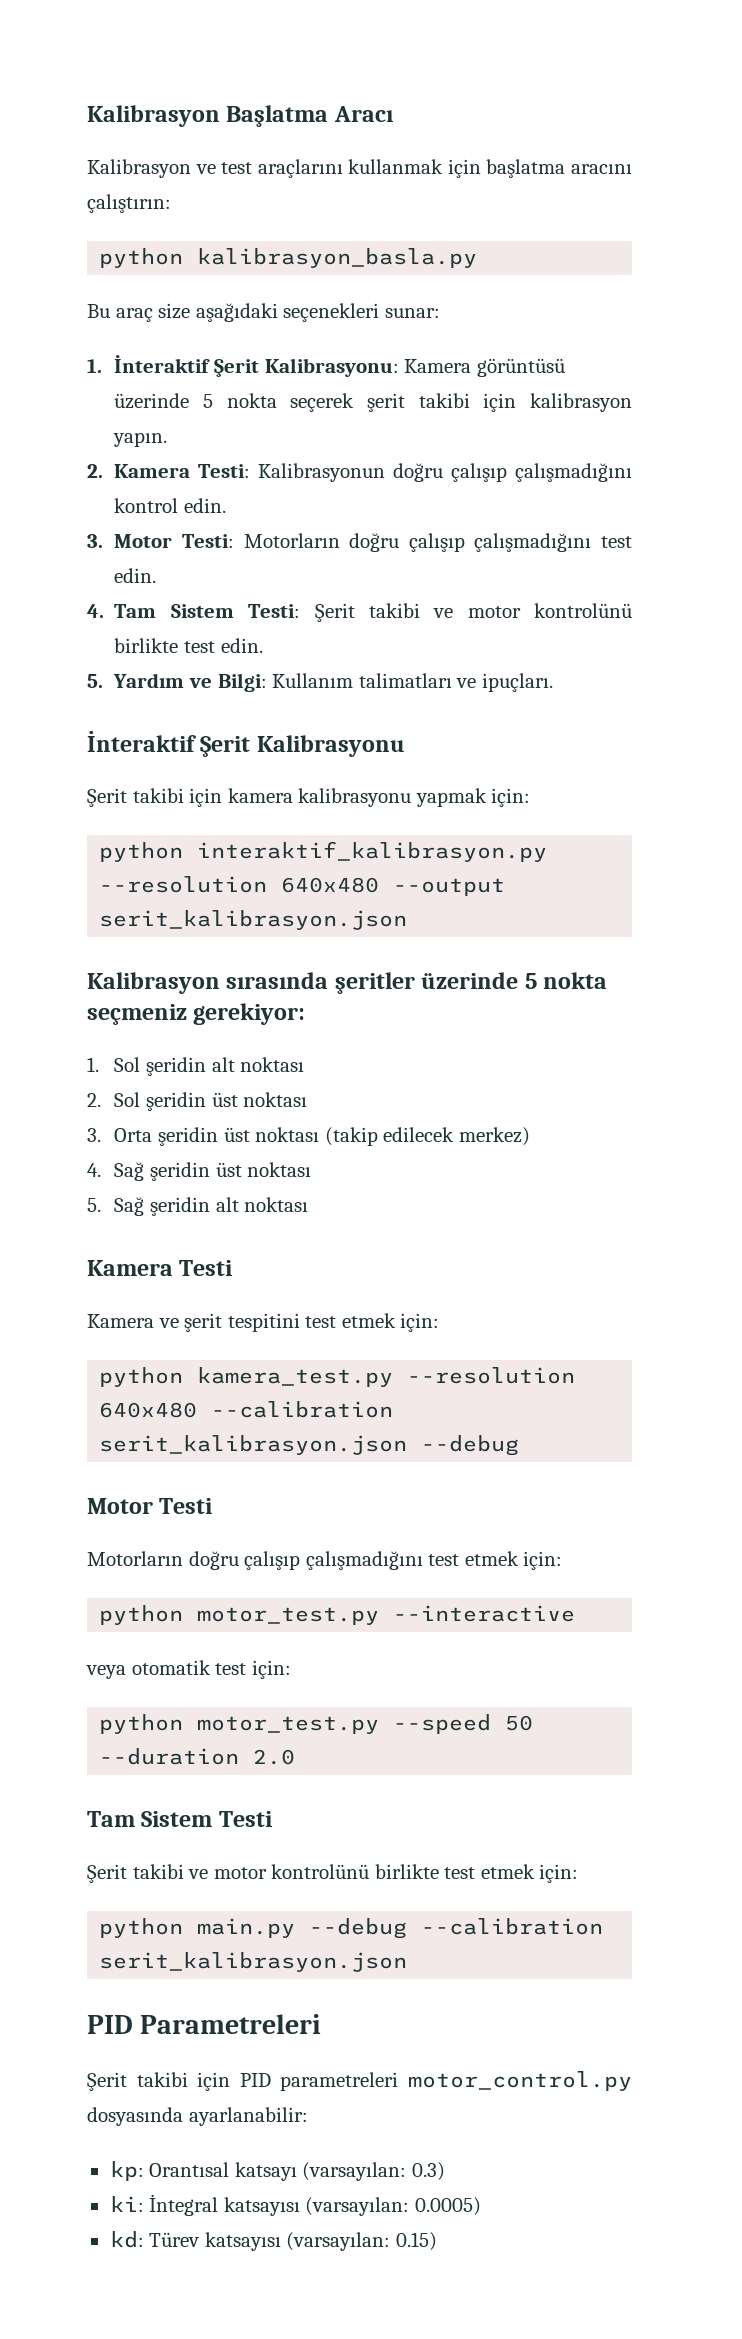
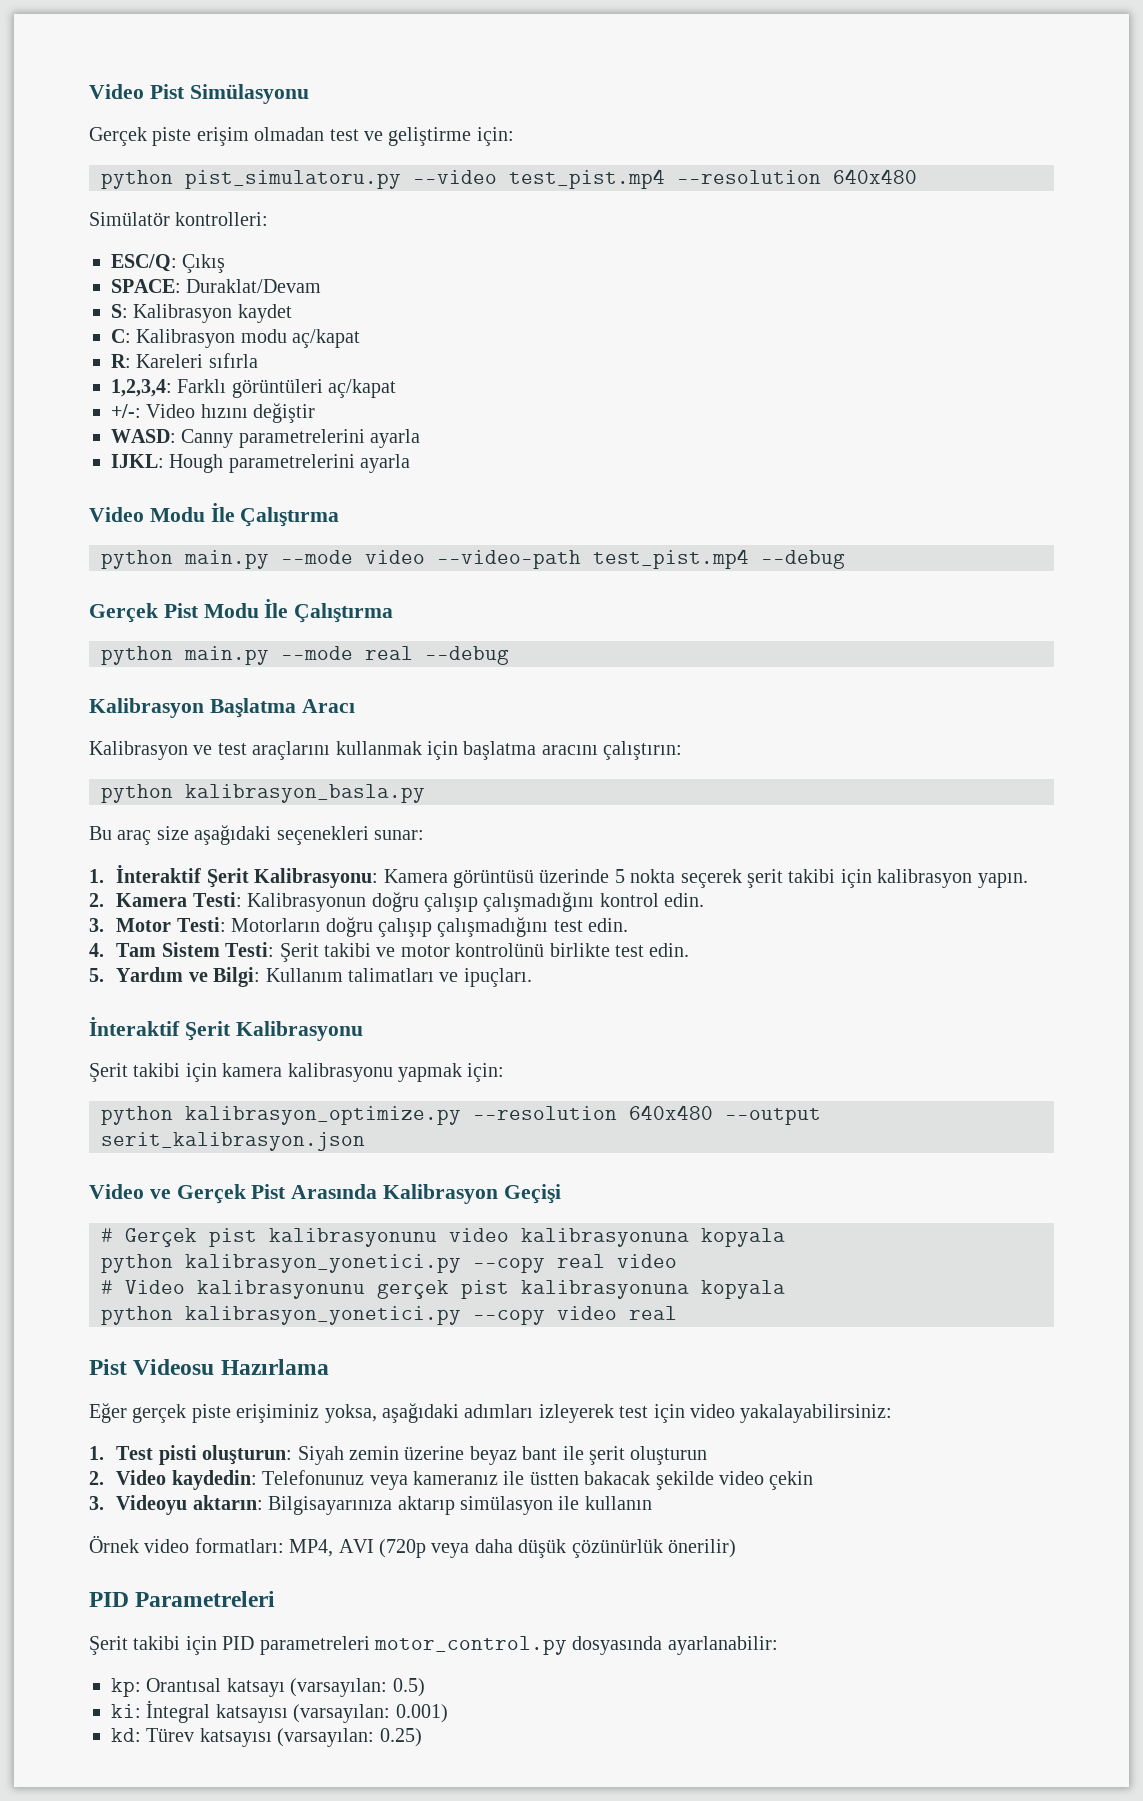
+ Video Pist Simülasyonu
+ Gerçek piste erişim olmadan test ve geliştirme için:
+ python pist_simulatoru.py --video test_pist.mp4 --resolution 640x480
+ Simülatör kontrolleri:
+ ESC/Q: Çıkış
+ SPACE: Duraklat/Devam
+ S: Kalibrasyon kaydet
+ C: Kalibrasyon modu aç/kapat
+ R: Kareleri sıfırla
+ 1,2,3,4: Farklı görüntüleri aç/kapat
+ +/-: Video hızını değiştir
+ WASD: Canny parametrelerini ayarla
+ IJKL: Hough parametrelerini ayarla
+ Video Modu İle Çalıştırma
+ python main.py --mode video --video-path test_pist.mp4 --debug
+ Gerçek Pist Modu İle Çalıştırma
+ python main.py --mode real --debug
- python interaktif_kalibrasyon.py --resolution 640x480 --output serit_kalibrasyon.json
+ python kalibrasyon_optimize.py --resolution 640x480 --output serit_kalibrasyon.json
- Kalibrasyon sırasında şeritler üzerinde 5 nokta seçmeniz gerekiyor:
- 1. Sol şeridin alt noktası
- 2. Sol şeridin üst noktası
- 3. Orta şeridin üst noktası (takip edilecek merkez)
- 4. Sağ şeridin üst noktası
- 5. Sağ şeridin alt noktası
- Kamera Testi
- Kamera ve şerit tespitini test etmek için:
- python kamera_test.py --resolution 640x480 --calibration serit_kalibrasyon.json --debug
- Motor Testi
- Motorların doğru çalışıp çalışmadığını test etmek için:
- python motor_test.py --interactive
- veya otomatik test için:
- python motor_test.py --speed 50 --duration 2.0
- Tam Sistem Testi
- Şerit takibi ve motor kontrolünü birlikte test etmek için:
- python main.py --debug --calibration serit_kalibrasyon.json
+ Video ve Gerçek Pist Arasında Kalibrasyon Geçişi
+ # Gerçek pist kalibrasyonunu video kalibrasyonuna kopyala
+ python kalibrasyon_yonetici.py --copy real video
+ # Video kalibrasyonunu gerçek pist kalibrasyonuna kopyala
+ python kalibrasyon_yonetici.py --copy video real
+ Pist Videosu Hazırlama
+ Eğer gerçek piste erişiminiz yoksa, aşağıdaki adımları izleyerek test için video yakalayabilirsiniz:
+ 1. Test pisti oluşturun: Siyah zemin üzerine beyaz bant ile şerit oluşturun
+ 2. Video kaydedin: Telefonunuz veya kameranız ile üstten bakacak şekilde video çekin
+ 3. Videoyu aktarın: Bilgisayarınıza aktarıp simülasyon ile kullanın
+ Örnek video formatları: MP4, AVI (720p veya daha düşük çözünürlük önerilir)
- kp: Orantısal katsayı (varsayılan: 0.3)
+ kp: Orantısal katsayı (varsayılan: 0.5)
- ki: İntegral katsayısı (varsayılan: 0.0005)
+ ki: İntegral katsayısı (varsayılan: 0.001)
- kd: Türev katsayısı (varsayılan: 0.15)
+ kd: Türev katsayısı (varsayılan: 0.25)

